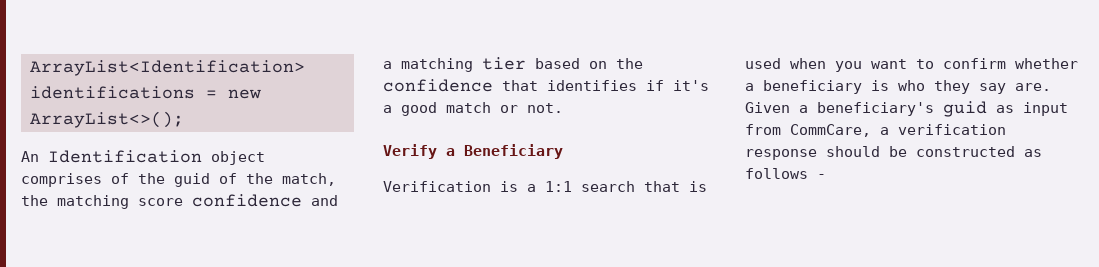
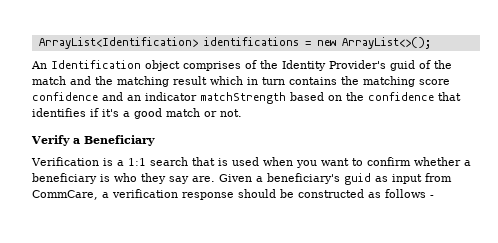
- An Identification object comprises of the guid of the match, the matching score confidence and a matching tier based on the confidence that identifies if it's a good match or not.
+ An Identification object comprises of the Identity Provider's guid of the match and the matching result which in turn contains the matching score confidence and an indicator matchStrength based on the confidence that identifies if it's a good match or not.

